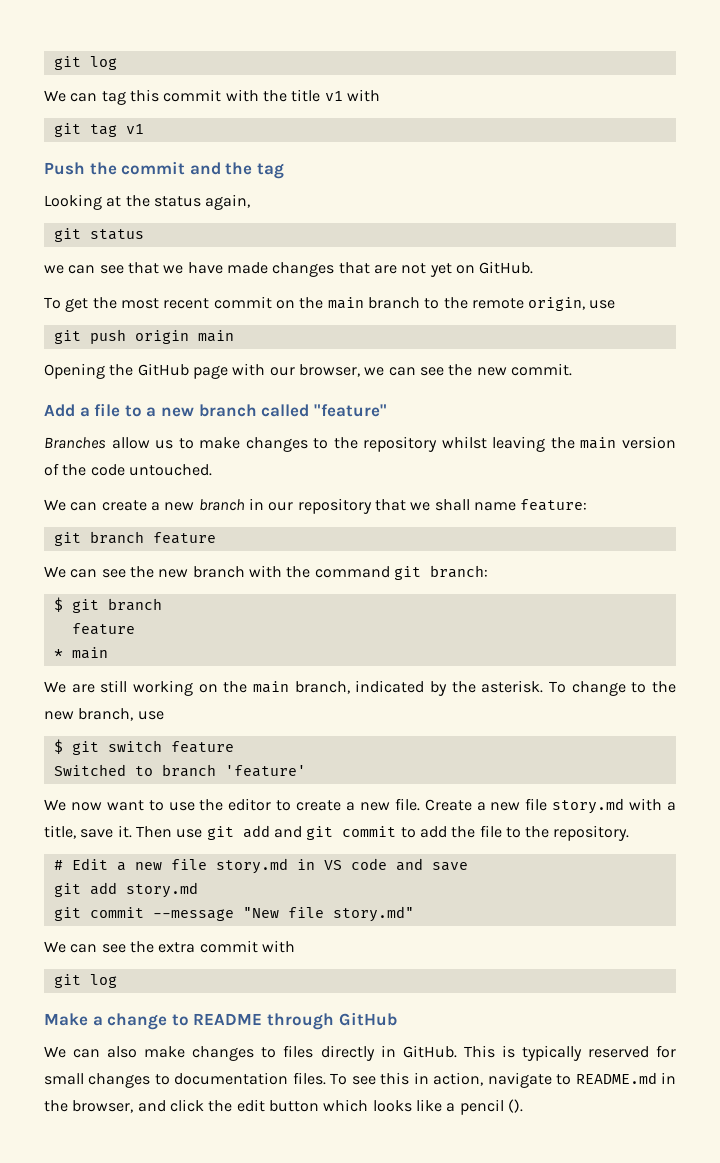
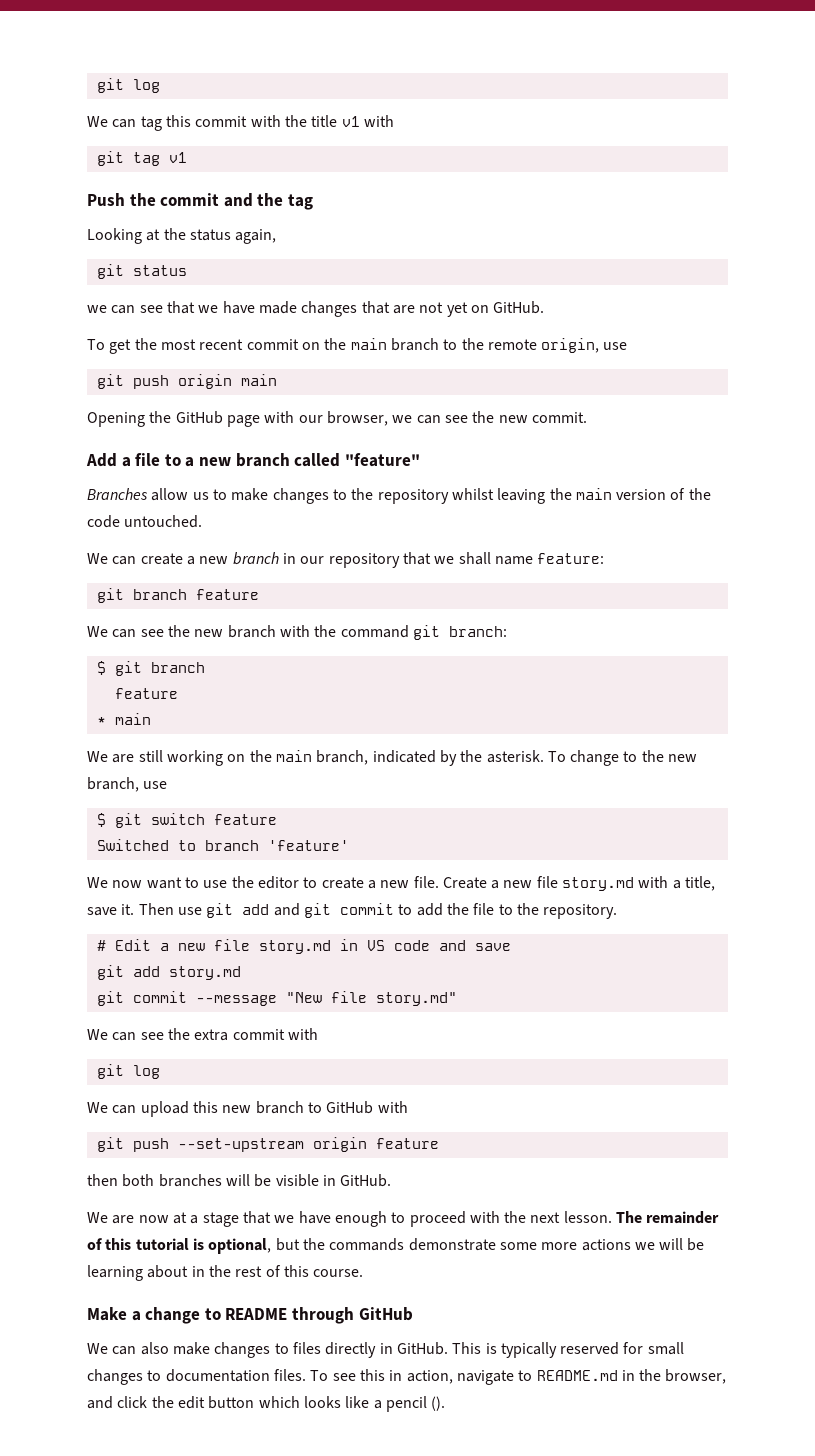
+ We can upload this new branch to GitHub with
+ git push --set-upstream origin feature
+ then both branches will be visible in GitHub.
+ We are now at a stage that we have enough to proceed with the next lesson. The remainder of this tutorial is optional, but the commands demonstrate some more actions we will be learning about in the rest of this course.

